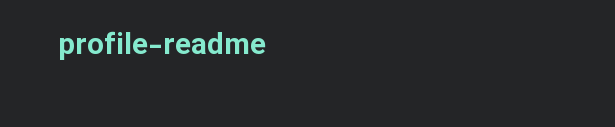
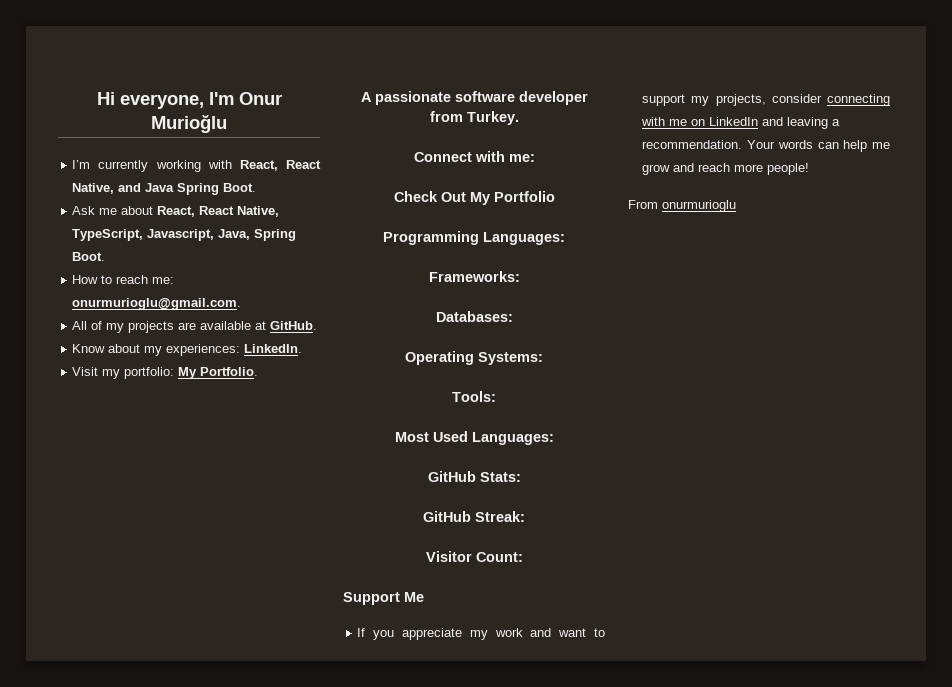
- profile-readme
+ Hi everyone, I'm Onur Murioğlu
+ I’m currently working with React, React Native, and Java Spring Boot.
+ Ask me about React, React Native, TypeScript, Javascript, Java, Spring Boot.
+ How to reach me: onurmurioglu@gmail.com.
+ All of my projects are available at GitHub.
+ Know about my experiences: LinkedIn.
+ Visit my portfolio: My Portfolio.
+ A passionate software developer from Turkey.
+ Connect with me:
+ Check Out My Portfolio
+ Programming Languages:
+ Frameworks:
+ Databases:
+ Operating Systems:
+ Tools:
+ Most Used Languages:
+ GitHub Stats:
+ GitHub Streak:
+ Visitor Count:
+ Support Me
+ If you appreciate my work and want to support my projects, consider connecting with me on LinkedIn and leaving a recommendation. Your words can help me grow and reach more people!
+ From onurmurioglu

